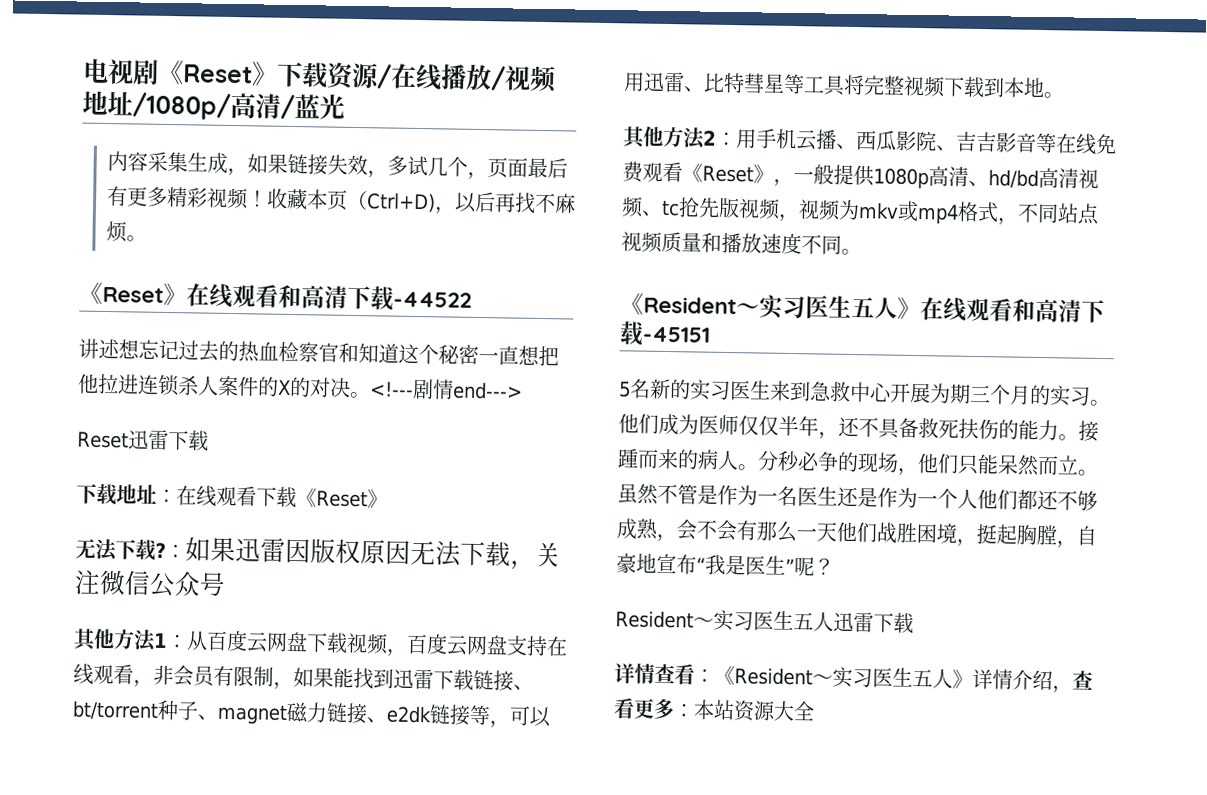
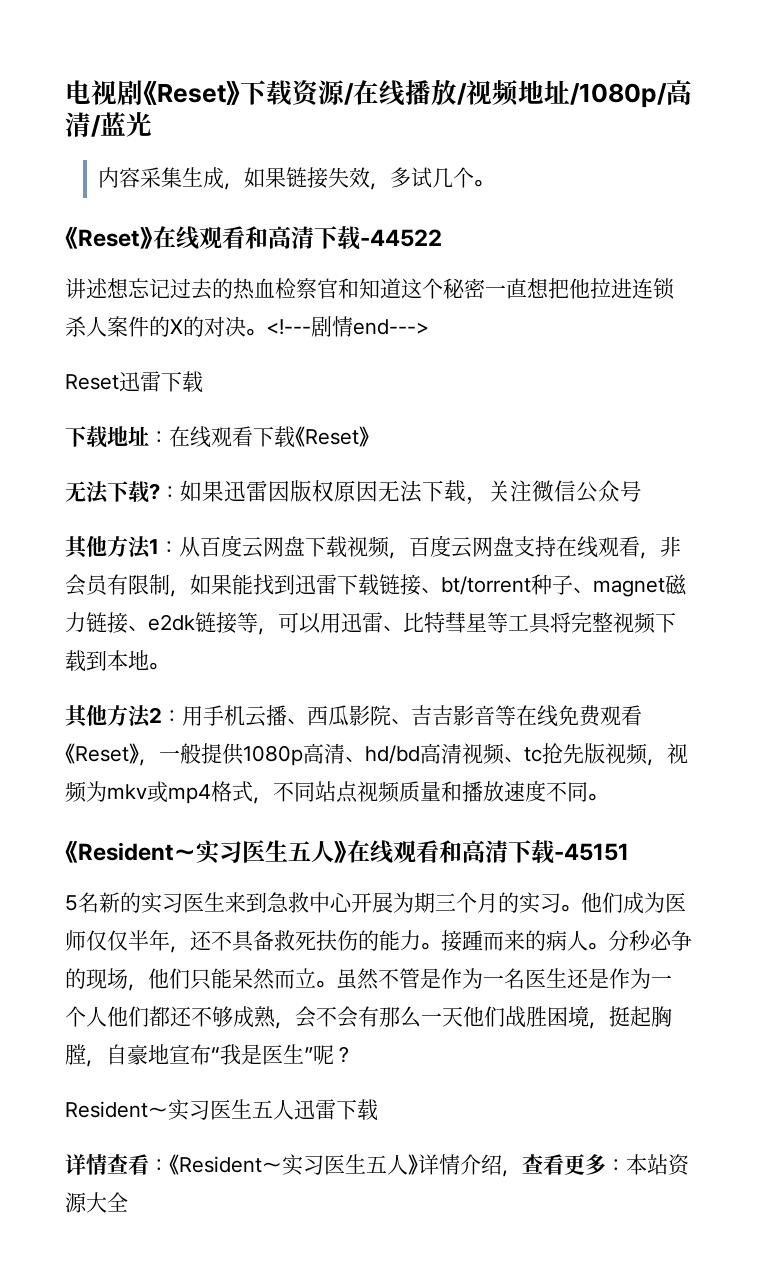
- 内容采集生成，如果链接失效，多试几个，页面最后有更多精彩视频！收藏本页（Ctrl+D)，以后再找不麻烦。
+ 内容采集生成，如果链接失效，多试几个。

